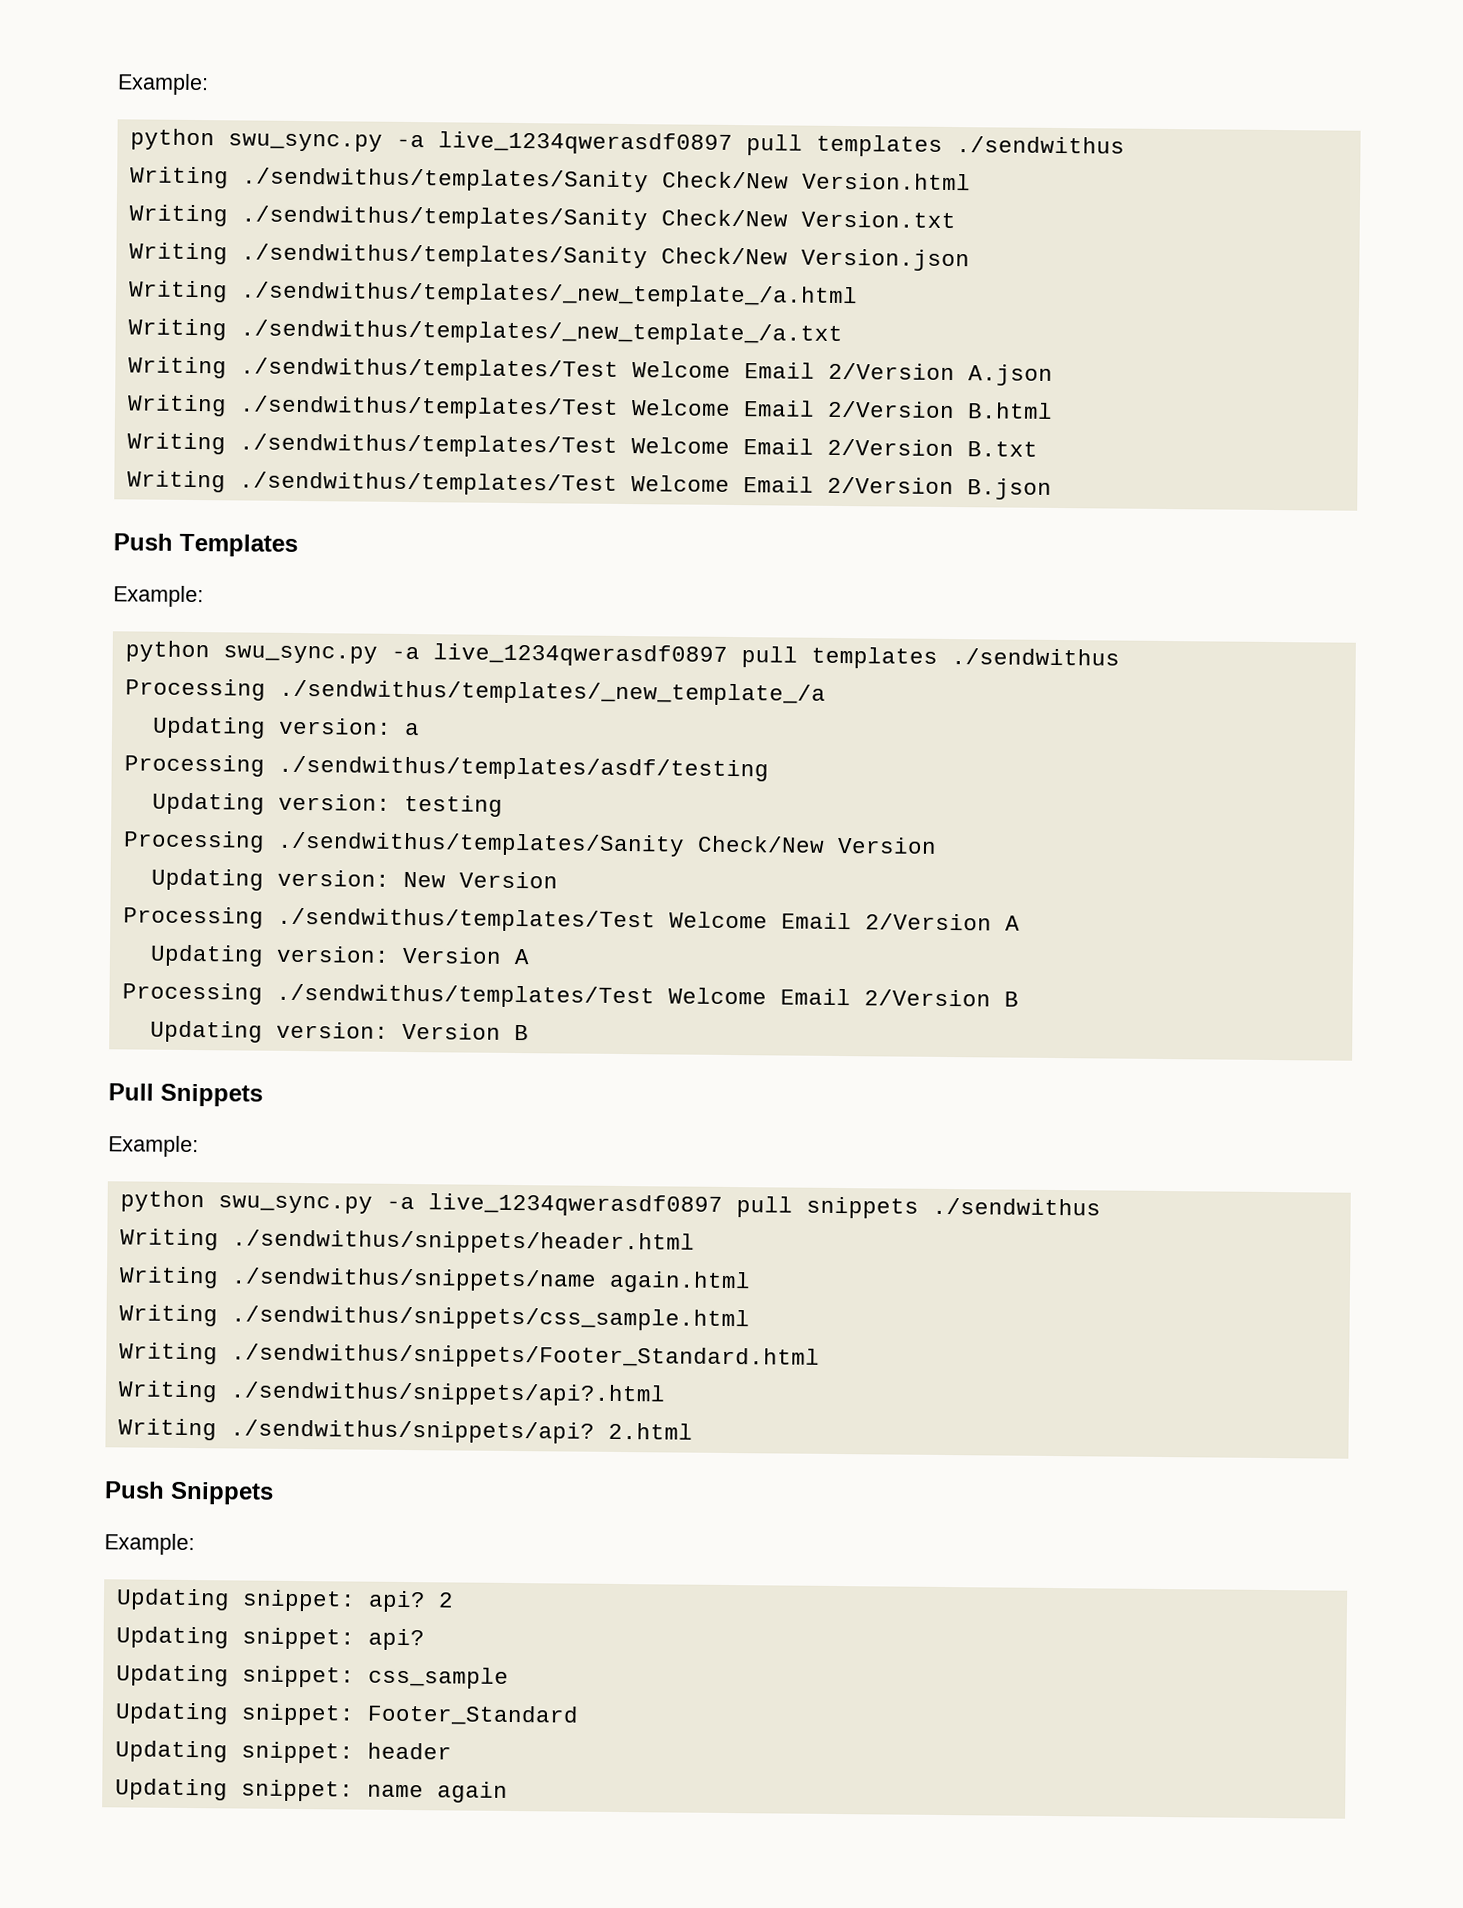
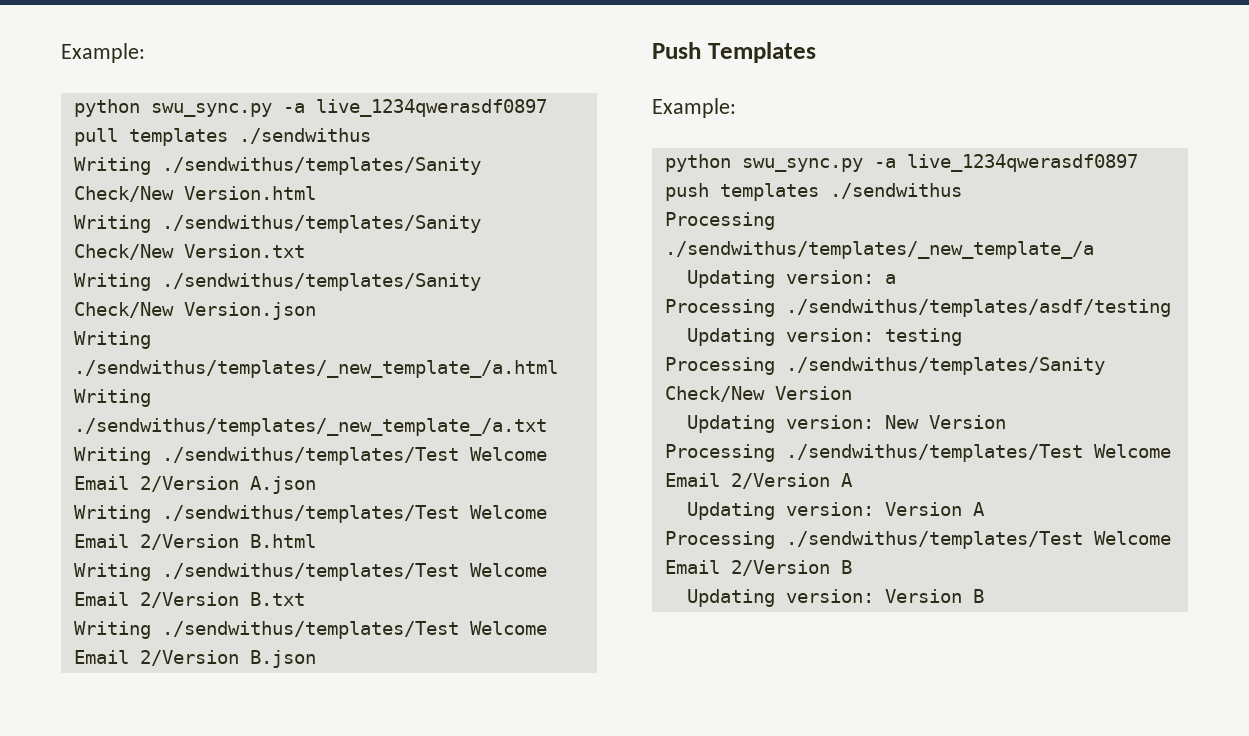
  Push Templates
  Example:
- python swu_sync.py -a live_1234qwerasdf0897 pull templates ./sendwithus
+ python swu_sync.py -a live_1234qwerasdf0897 push templates ./sendwithus
- Pull Snippets
- Example:
- python swu_sync.py -a live_1234qwerasdf0897 pull snippets ./sendwithus
- Writing ./sendwithus/snippets/header.html
- Writing ./sendwithus/snippets/name again.html
- Writing ./sendwithus/snippets/css_sample.html
- Writing ./sendwithus/snippets/Footer_Standard.html
- Writing ./sendwithus/snippets/api?.html
- Writing ./sendwithus/snippets/api? 2.html
- Push Snippets
- Example:
- Updating snippet: api? 2
- Updating snippet: api?
- Updating snippet: css_sample
- Updating snippet: Footer_Standard
- Updating snippet: header
- Updating snippet: name again

